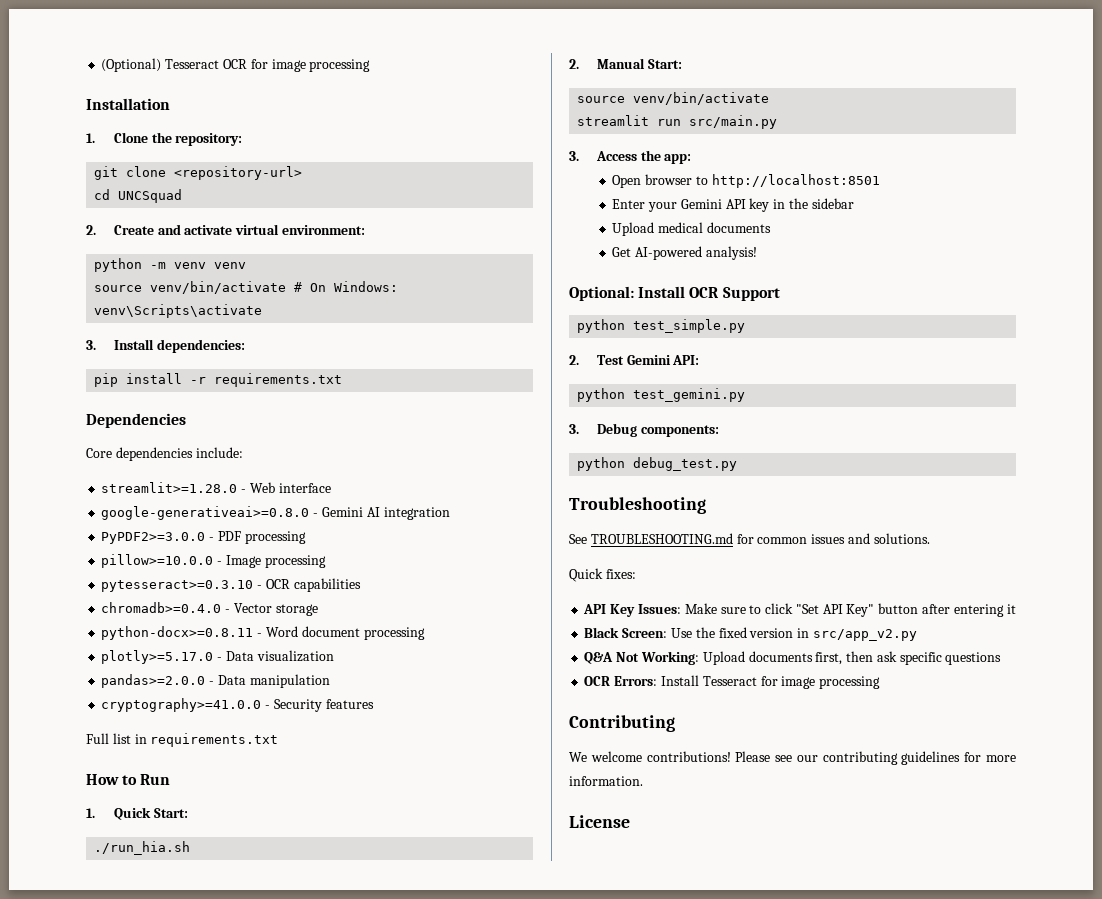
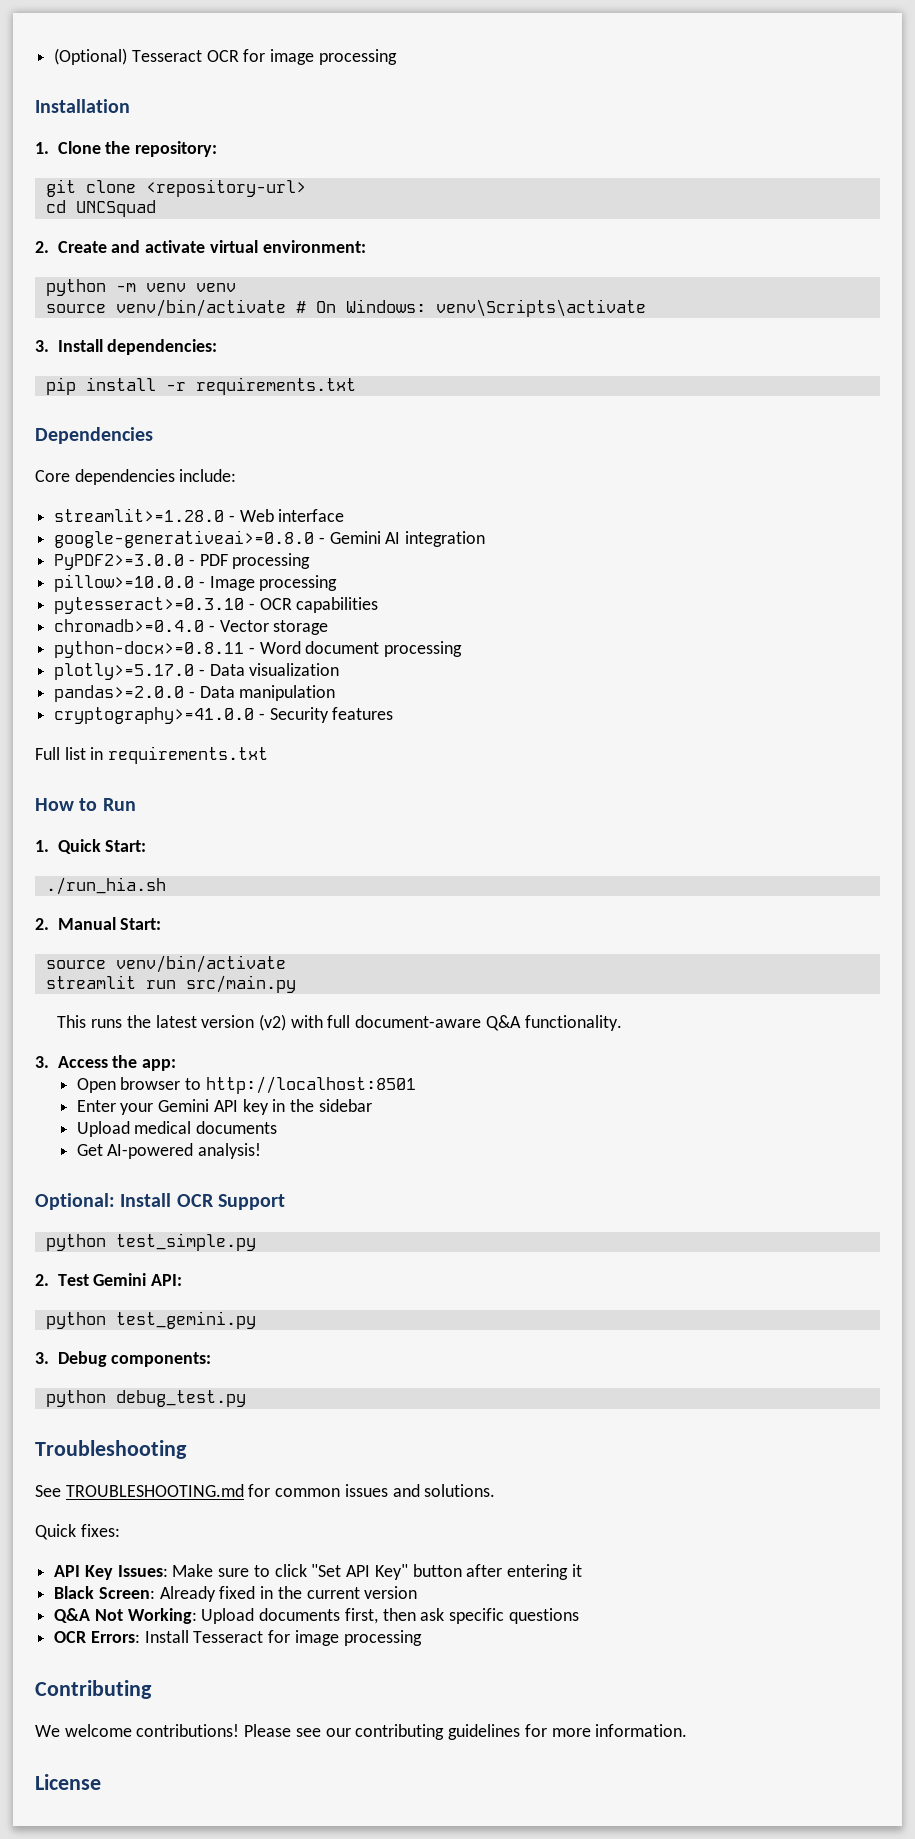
+ This runs the latest version (v2) with full document-aware Q&A functionality.
- Black Screen: Use the fixed version in src/app_v2.py
+ Black Screen: Already fixed in the current version

